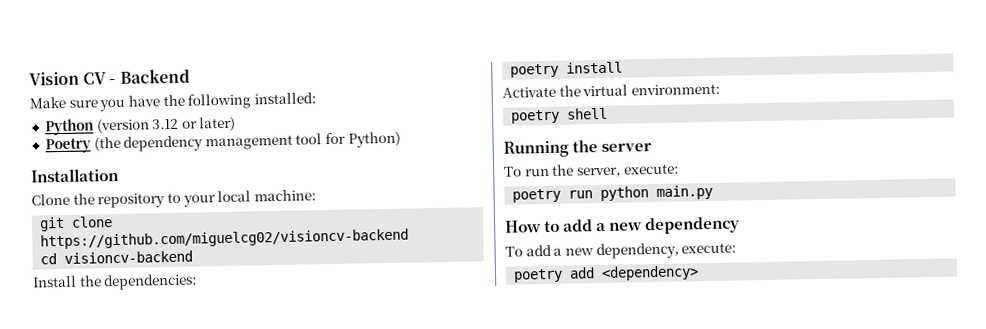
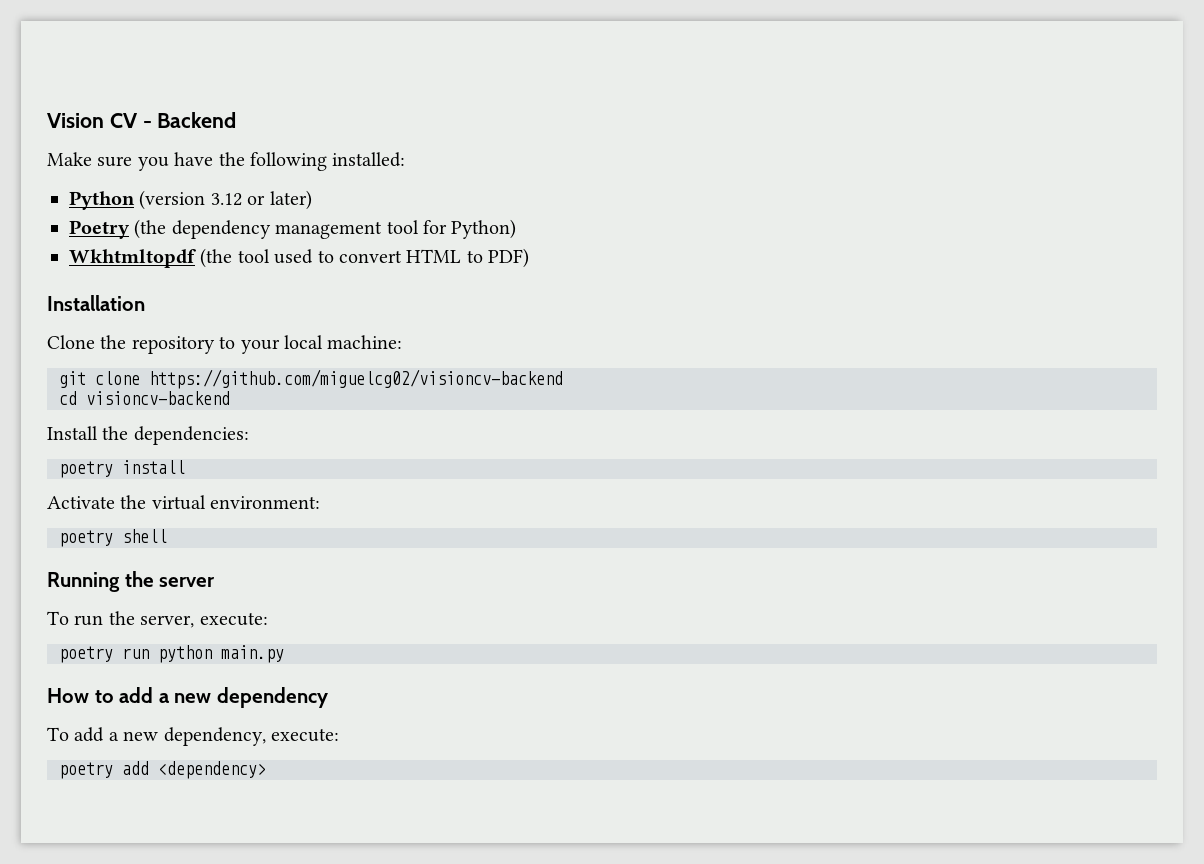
+ Wkhtmltopdf (the tool used to convert HTML to PDF)

